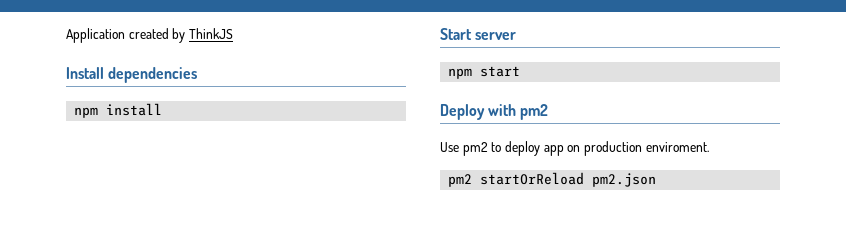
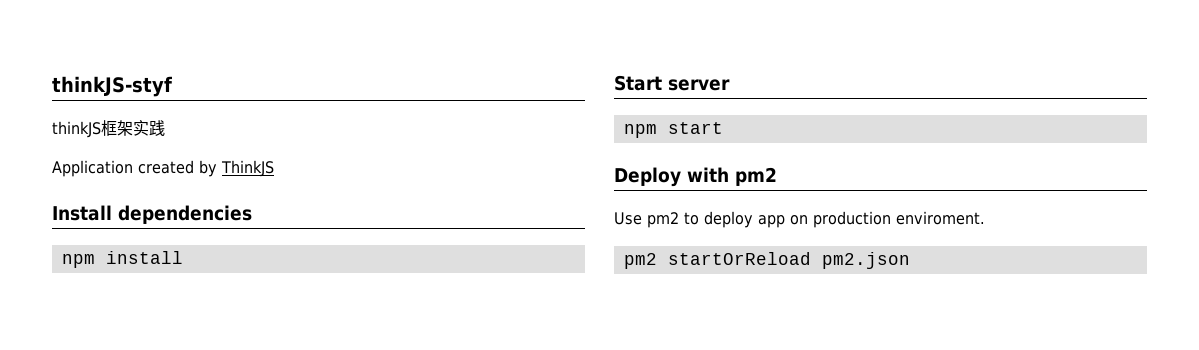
+ thinkJS-styf
+ thinkJS框架实践

